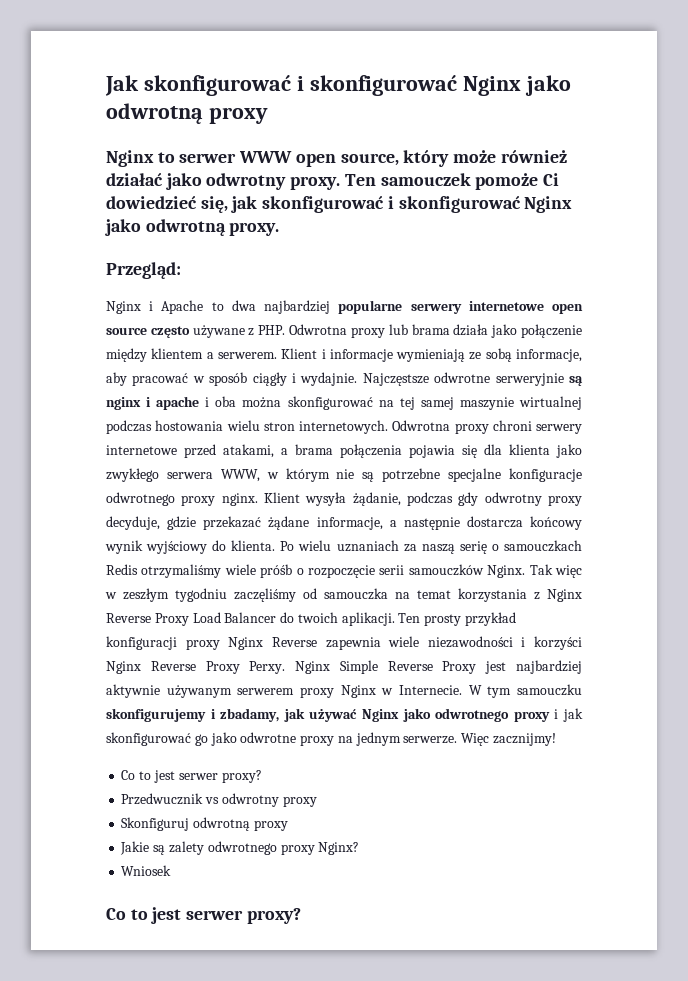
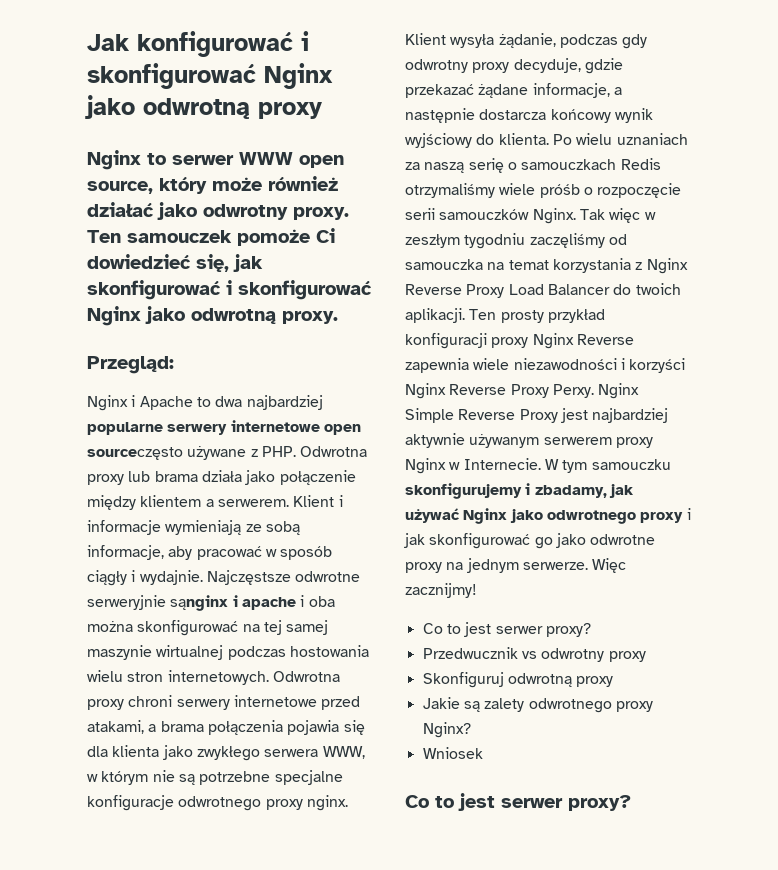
- Jak skonfigurować i skonfigurować Nginx jako odwrotną proxy
+ Jak konfigurować i skonfigurować Nginx jako odwrotną proxy
- Nginx i Apache to dwa najbardziej popularne serwery internetowe open source często używane z PHP. Odwrotna proxy lub brama działa jako połączenie między klientem a serwerem.
+ Nginx i Apache to dwa najbardziej popularne serwery internetowe open sourceczęsto używane z PHP. Odwrotna proxy lub brama działa jako połączenie między klientem a serwerem.
- Najczęstsze odwrotne serweryjnie są nginx i apache i oba można skonfigurować na tej samej maszynie wirtualnej podczas hostowania wielu stron internetowych.
+ Najczęstsze odwrotne serweryjnie sąnginx i apache i oba można skonfigurować na tej samej maszynie wirtualnej podczas hostowania wielu stron internetowych.

